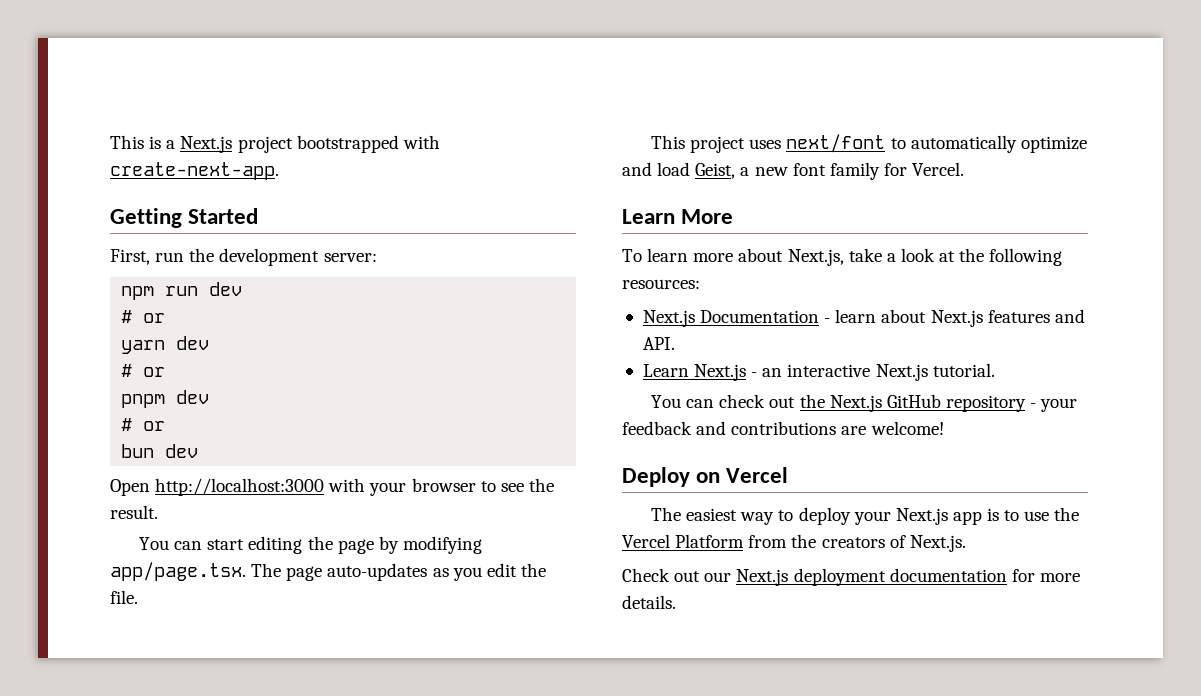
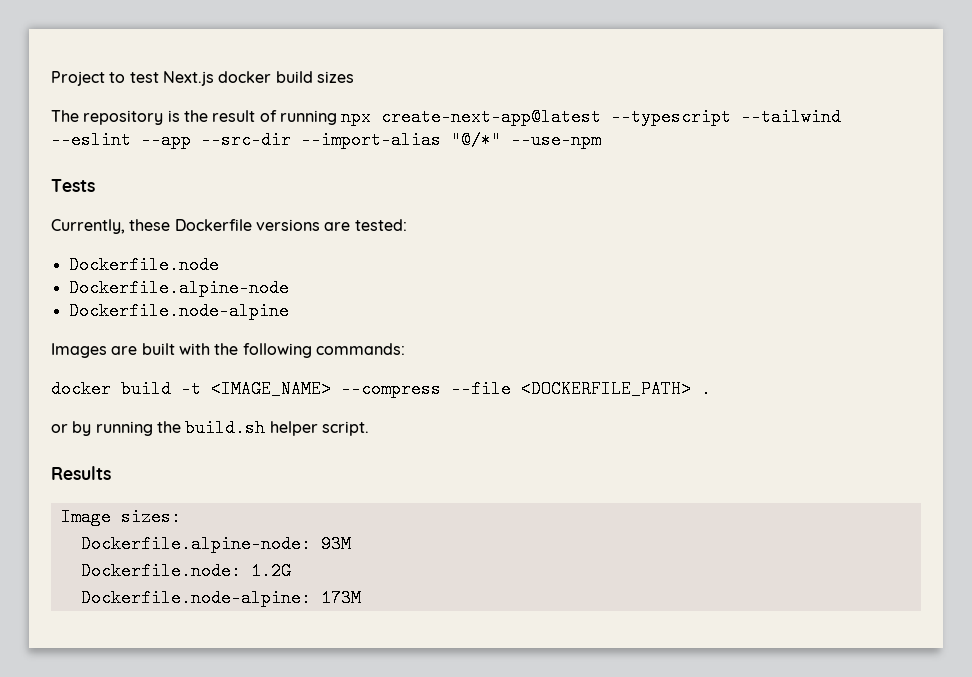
- This is a Next.js project bootstrapped with create-next-app.
- Getting Started
- First, run the development server:
- npm run dev
- # or
- yarn dev
- # or
- pnpm dev
- # or
- bun dev
- Open http://localhost:3000 with your browser to see the result.
- You can start editing the page by modifying app/page.tsx. The page auto-updates as you edit the file.
- This project uses next/font to automatically optimize and load Geist, a new font family for Vercel.
- Learn More
- To learn more about Next.js, take a look at the following resources:
- Next.js Documentation - learn about Next.js features and API.
- Learn Next.js - an interactive Next.js tutorial.
- You can check out the Next.js GitHub repository - your feedback and contributions are welcome!
- Deploy on Vercel
- The easiest way to deploy your Next.js app is to use the Vercel Platform from the creators of Next.js.
- Check out our Next.js deployment documentation for more details.
+ Project to test Next.js docker build sizes
+ The repository is the result of running npx create-next-app@latest --typescript --tailwind --eslint --app --src-dir --import-alias "@/*" --use-npm
+ Tests
+ Currently, these Dockerfile versions are tested:
+ Dockerfile.node
+ Dockerfile.alpine-node
+ Dockerfile.node-alpine
+ Images are built with the following commands:
+ docker build -t <IMAGE_NAME> --compress --file <DOCKERFILE_PATH> .
+ or by running the build.sh helper script.
+ Results
+ Image sizes:
+ Dockerfile.alpine-node: 93M
+ Dockerfile.node: 1.2G
+ Dockerfile.node-alpine: 173M

